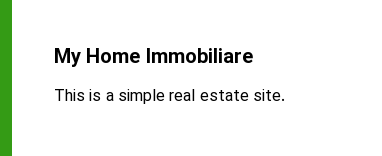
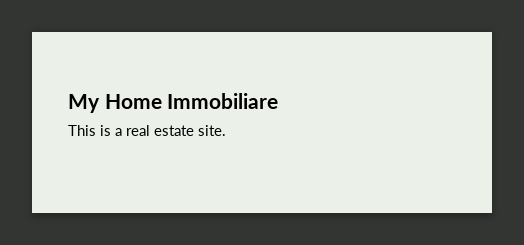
- This is a simple real estate site.
+ This is a real estate site.

